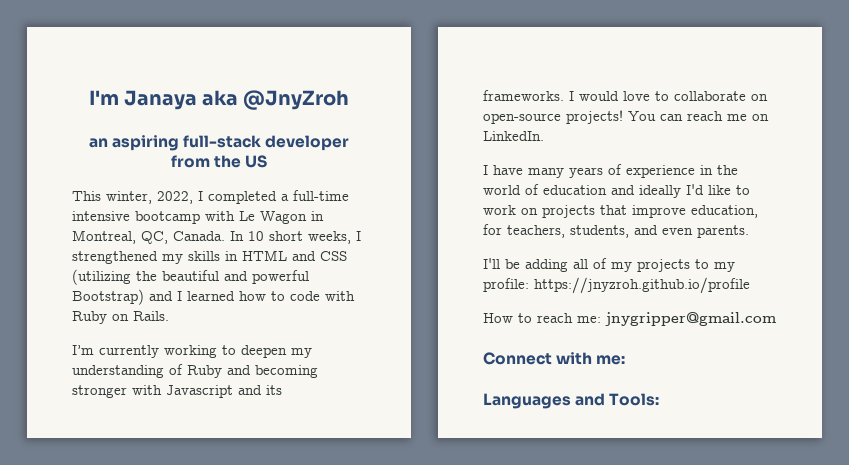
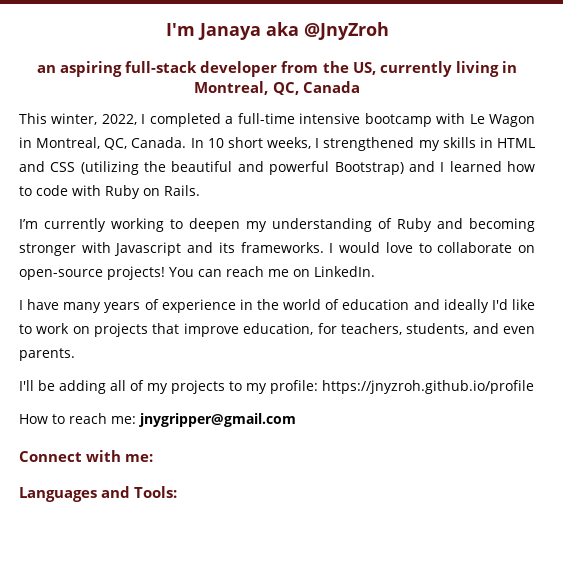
- an aspiring full-stack developer from the US
+ an aspiring full-stack developer from the US, currently living in Montreal, QC, Canada

